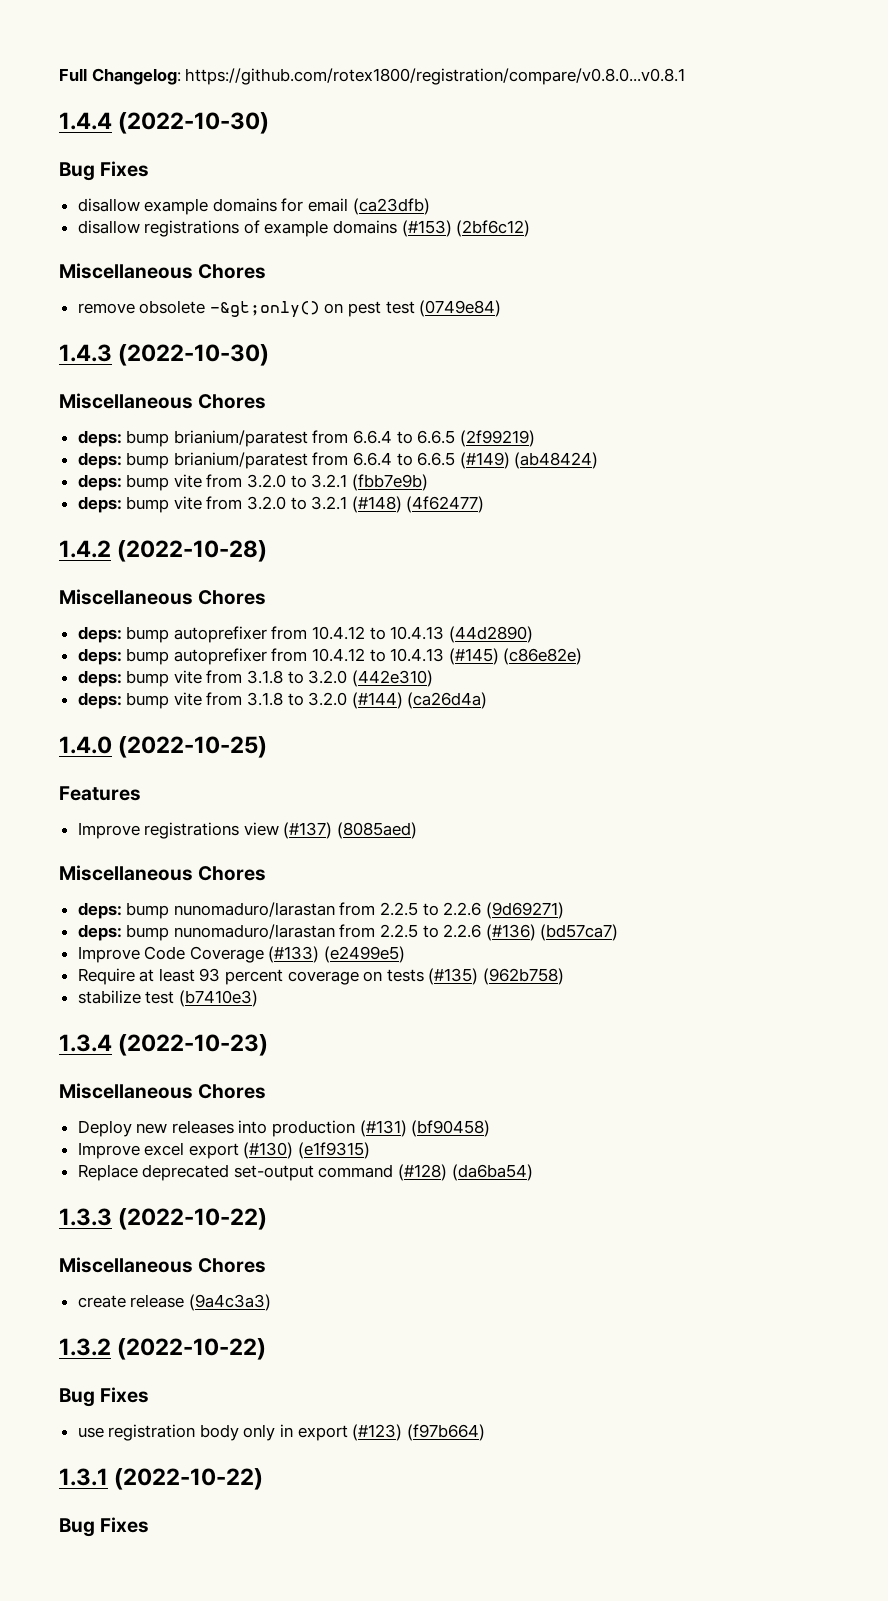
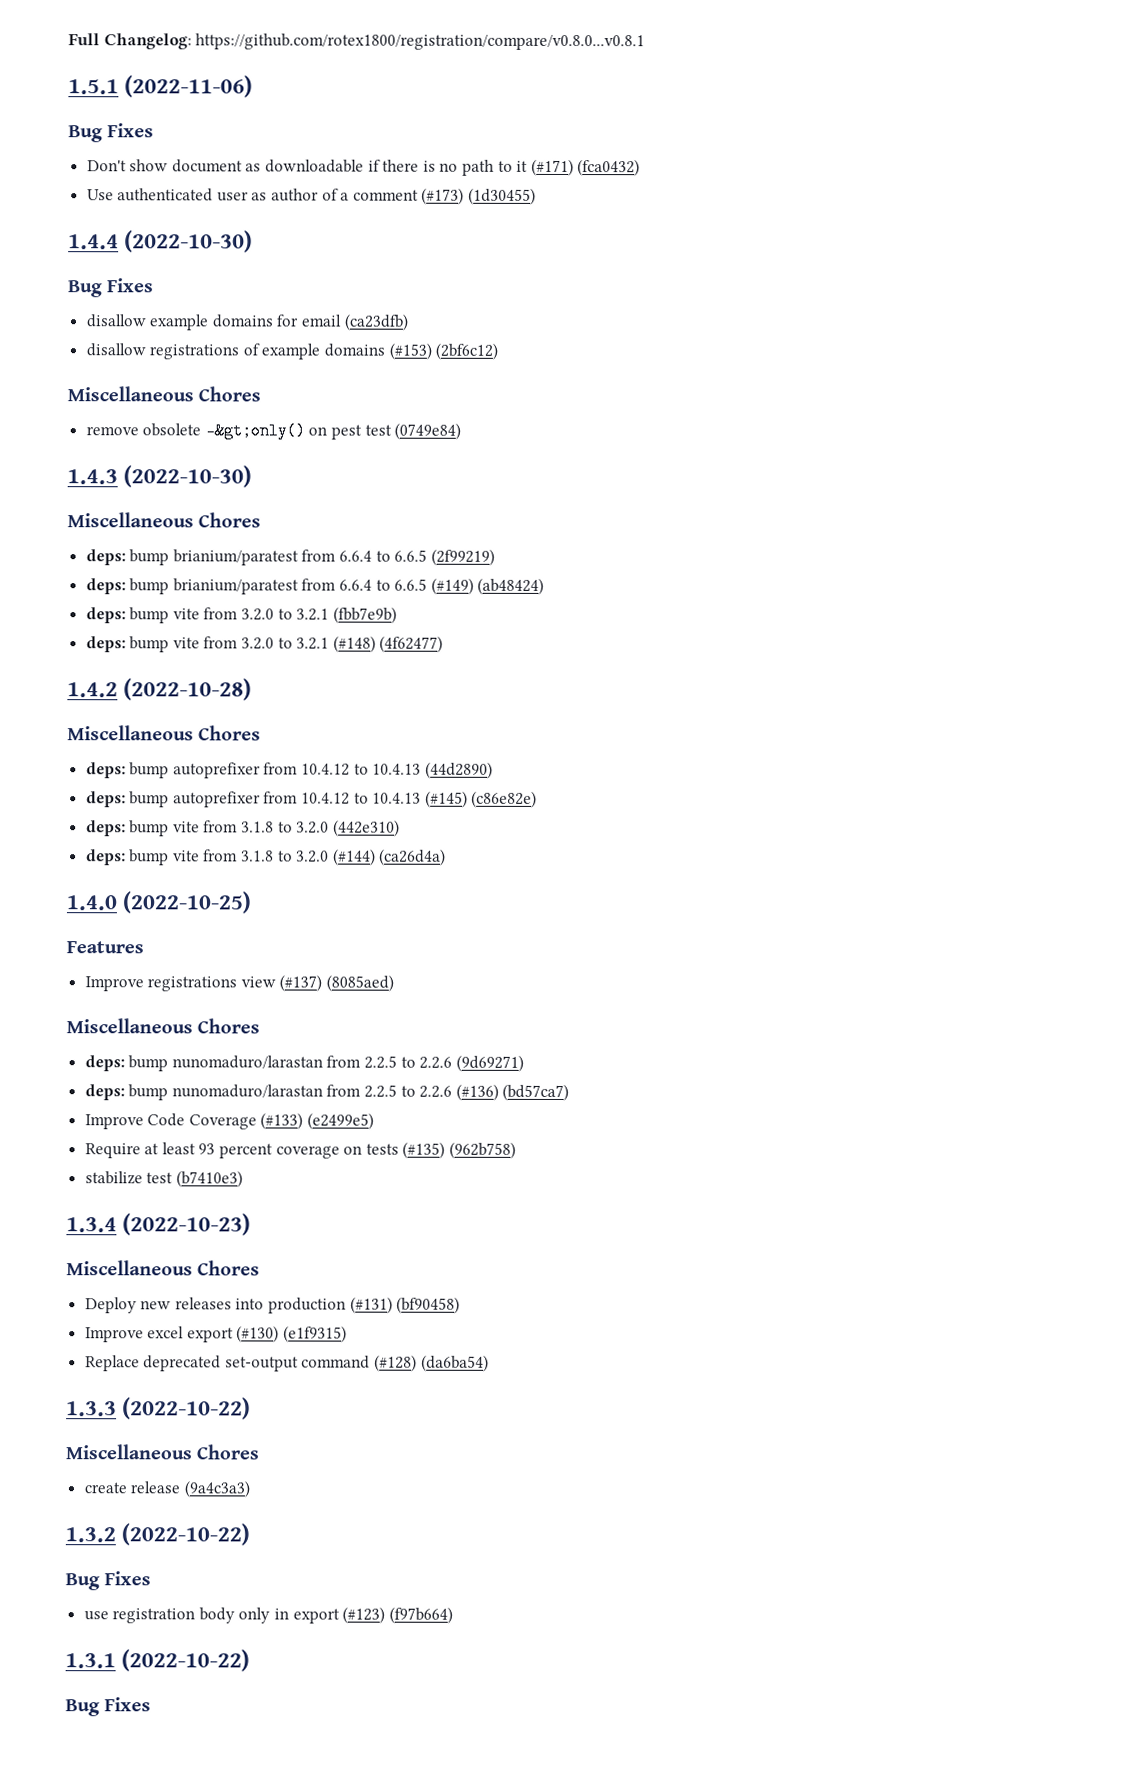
+ 1.5.1 (2022-11-06)
+ Bug Fixes
+ Don't show document as downloadable if there is no path to it (#171) (fca0432)
+ Use authenticated user as author of a comment (#173) (1d30455)

